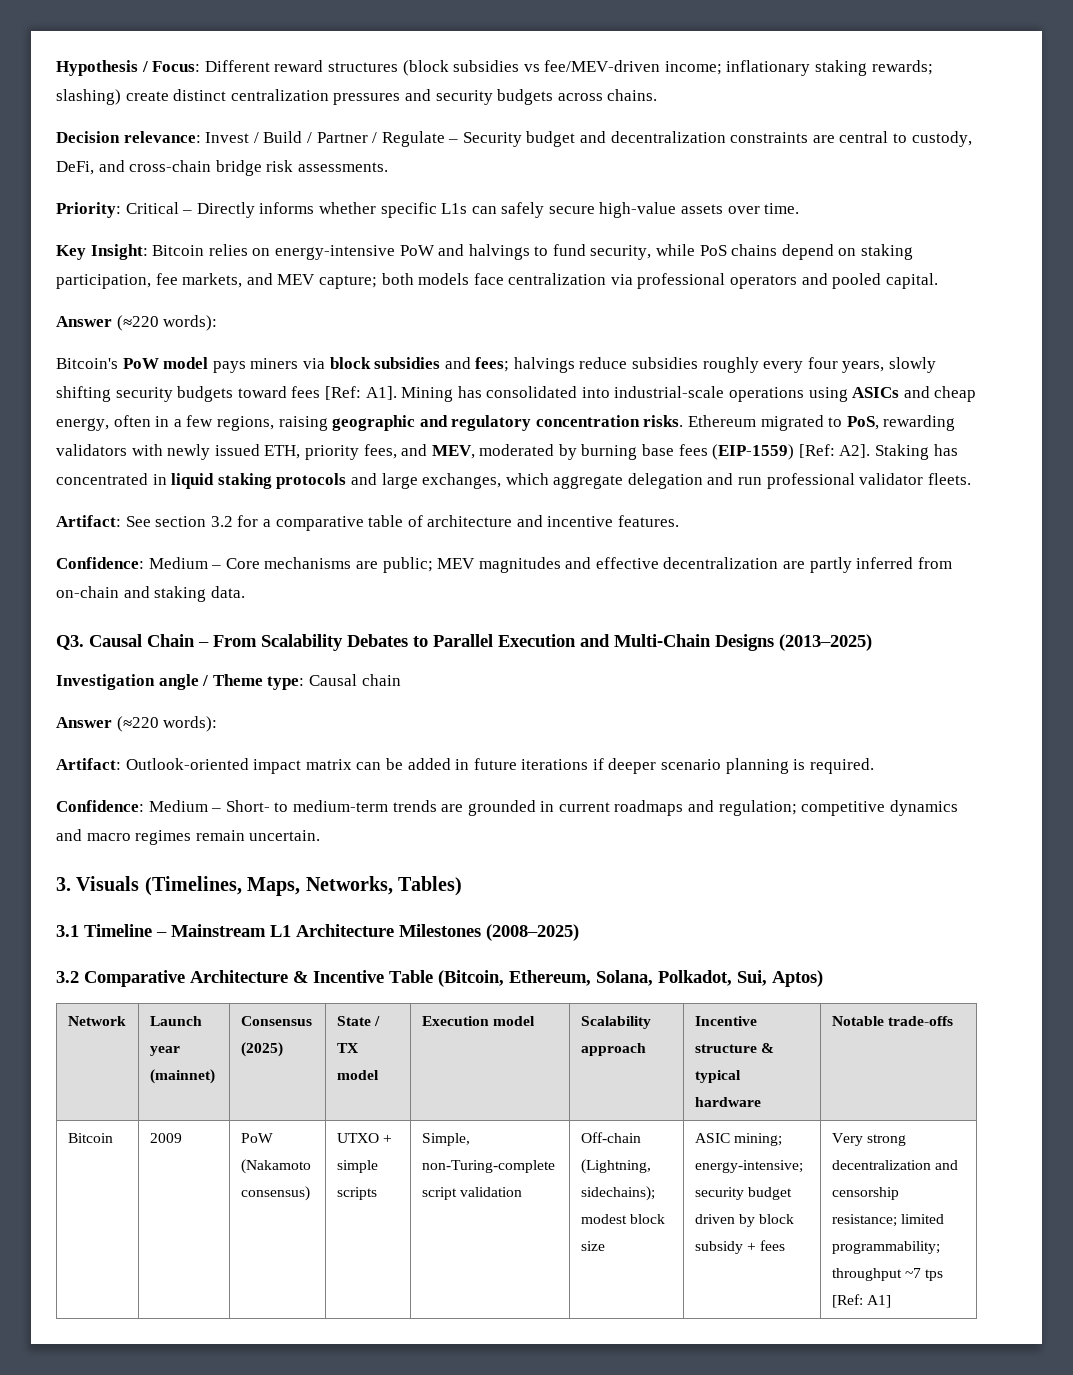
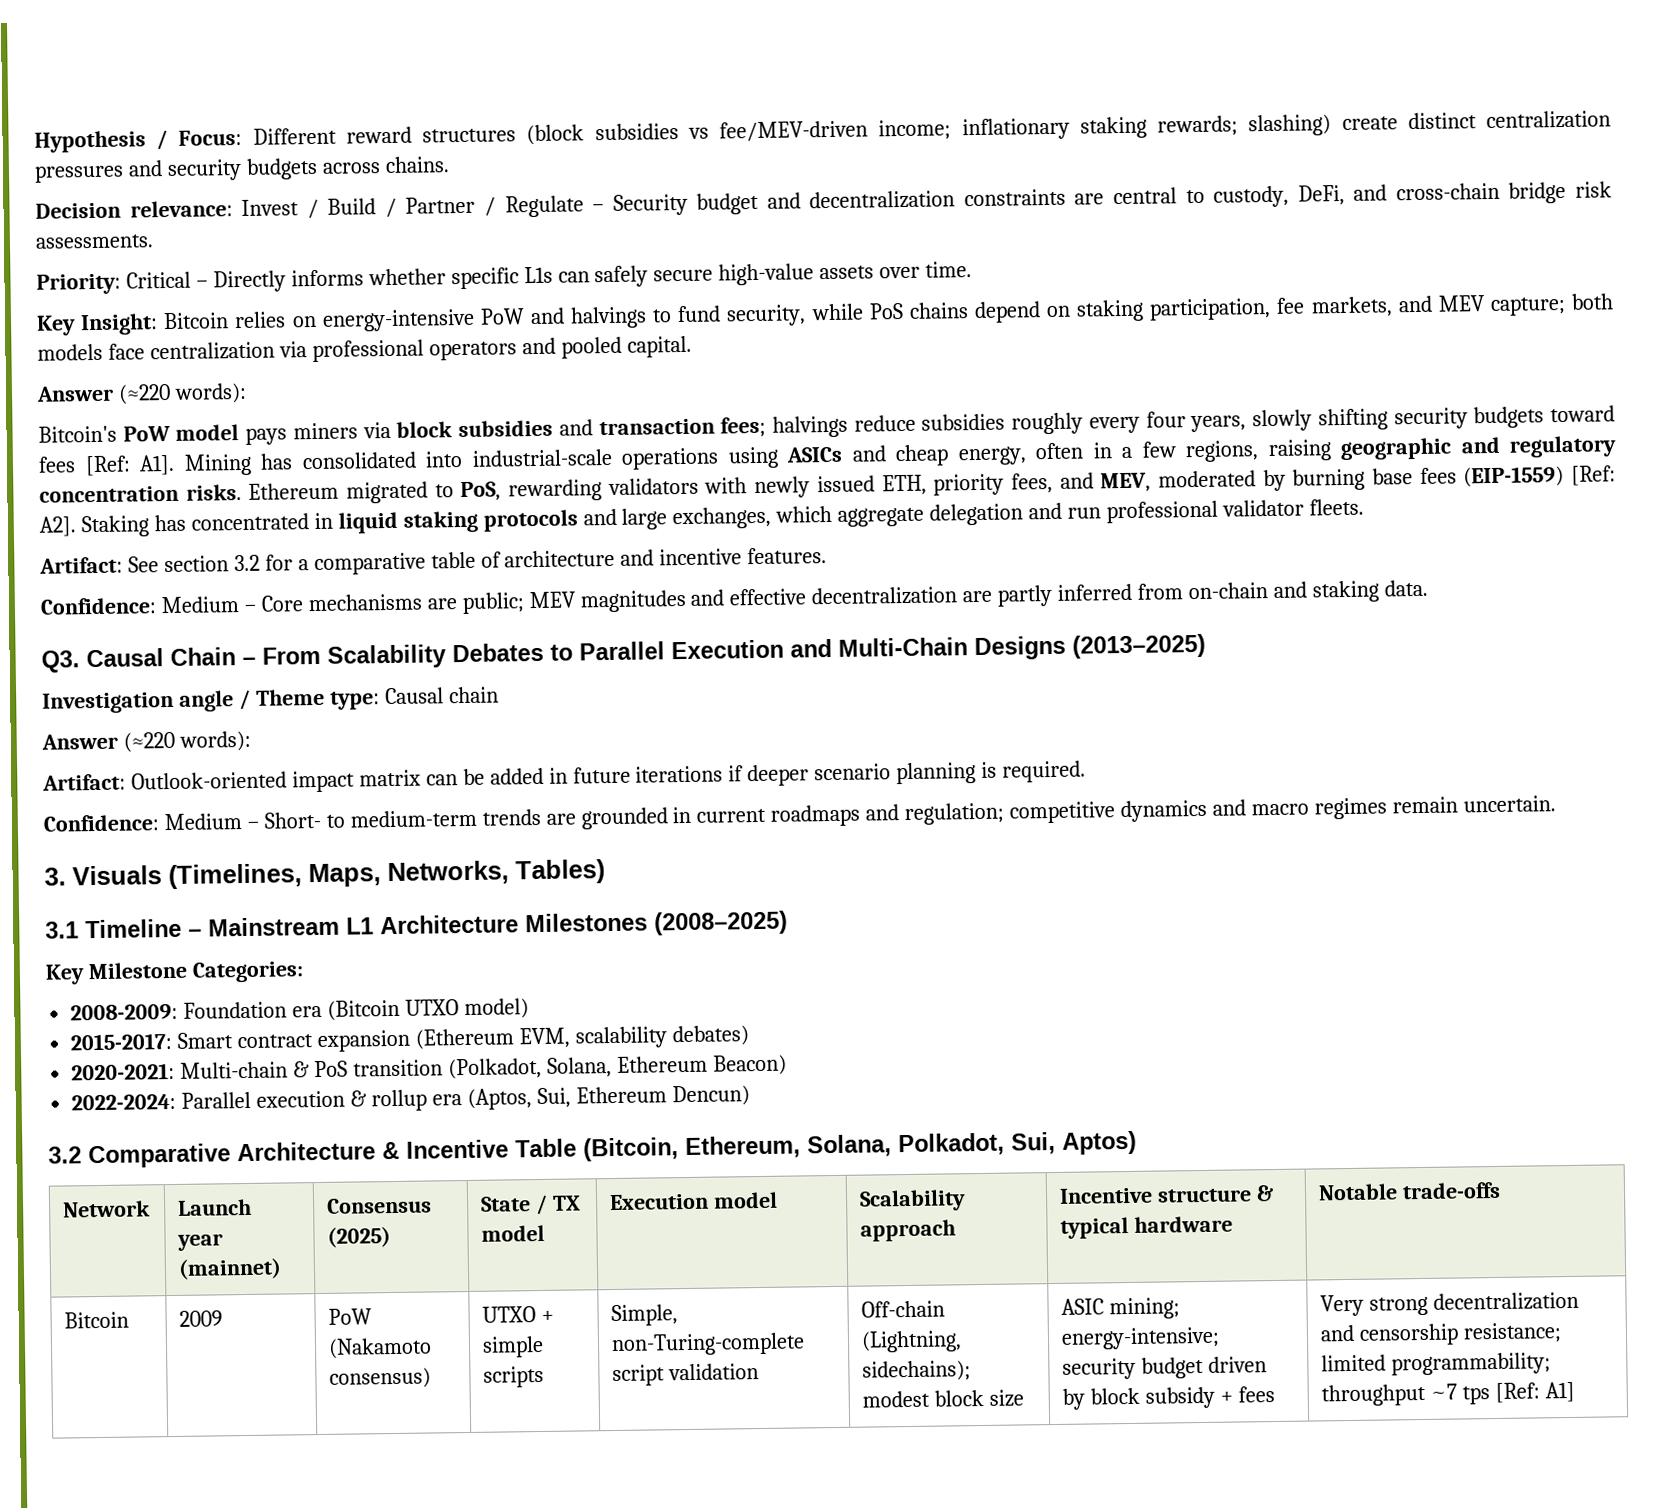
- Bitcoin's PoW model pays miners via block subsidies and fees; halvings reduce subsidies roughly every four years, slowly shifting security budgets toward fees [Ref: A1]. Mining has consolidated into industrial-scale operations using ASICs and cheap energy, often in a few regions, raising geographic and regulatory concentration risks.
+ Bitcoin's PoW model pays miners via block subsidies and transaction fees; halvings reduce subsidies roughly every four years, slowly shifting security budgets toward fees [Ref: A1]. Mining has consolidated into industrial-scale operations using ASICs and cheap energy, often in a few regions, raising geographic and regulatory concentration risks.
+ Key Milestone Categories:
+ 2008-2009: Foundation era (Bitcoin UTXO model)
+ 2015-2017: Smart contract expansion (Ethereum EVM, scalability debates)
+ 2020-2021: Multi-chain & PoS transition (Polkadot, Solana, Ethereum Beacon)
+ 2022-2024: Parallel execution & rollup era (Aptos, Sui, Ethereum Dencun)

